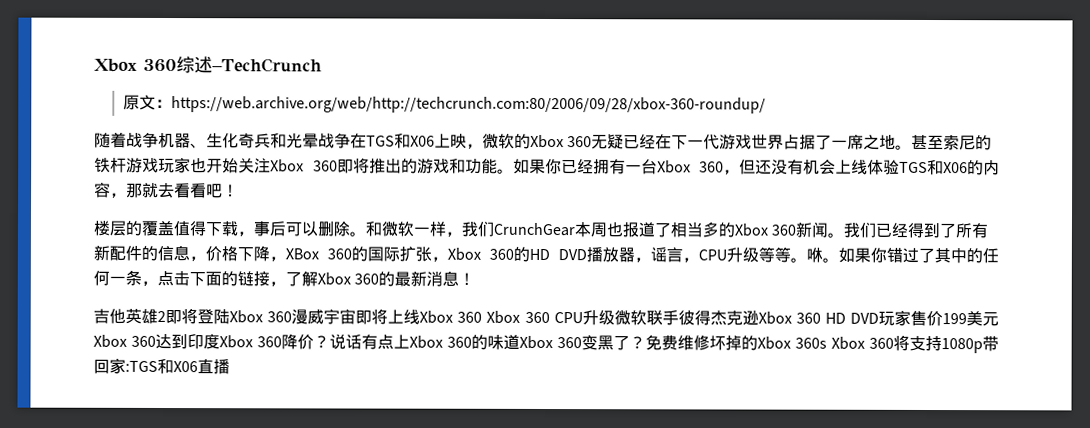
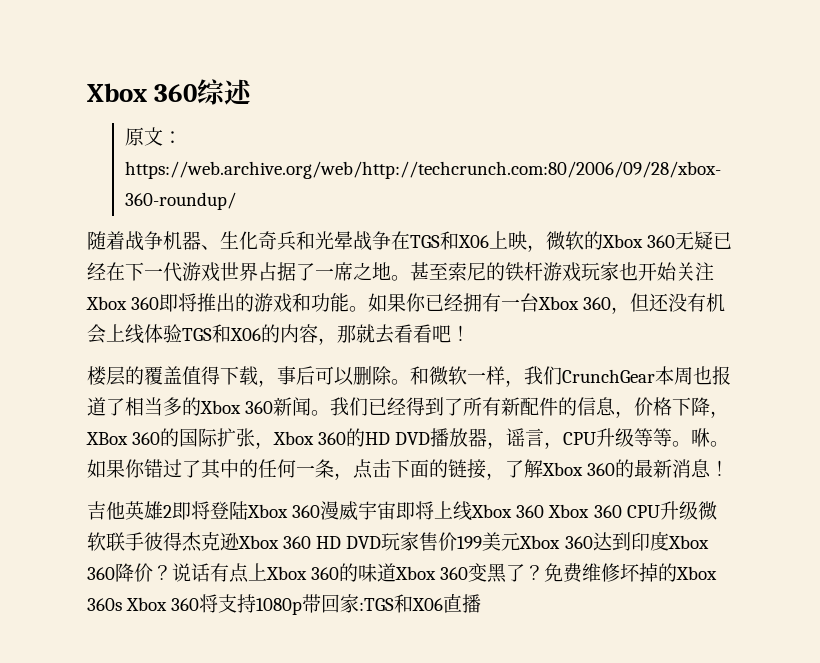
- Xbox 360综述–TechCrunch
+ Xbox 360综述

